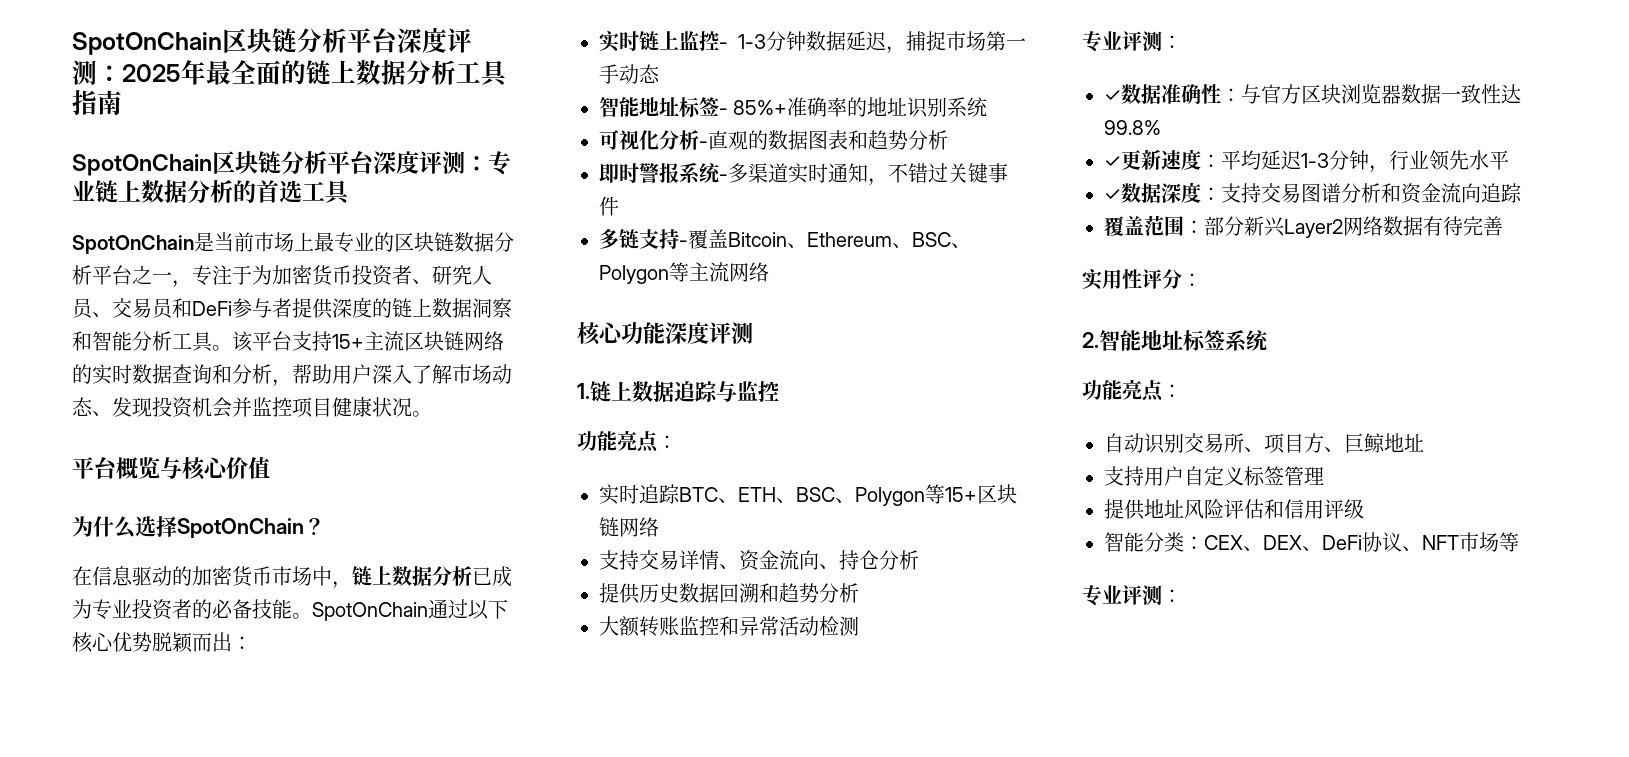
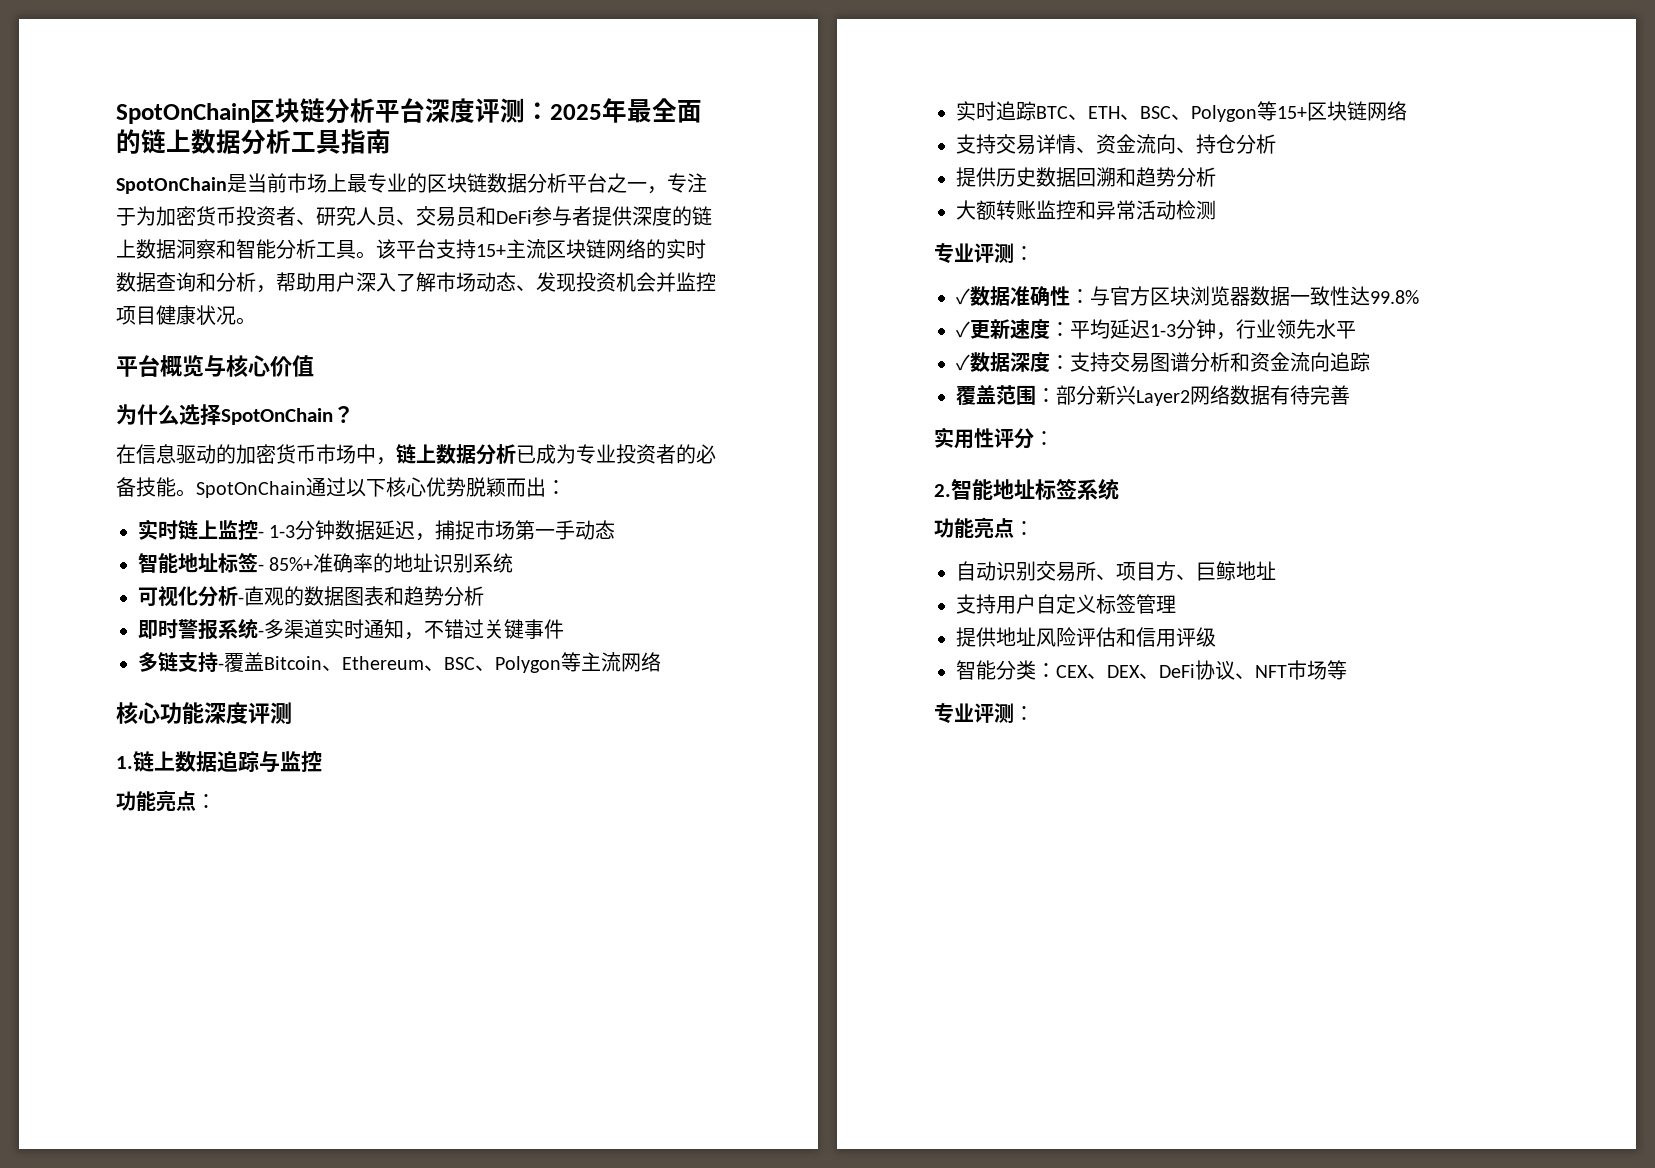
- SpotOnChain区块链分析平台深度评测：专业链上数据分析的首选工具

